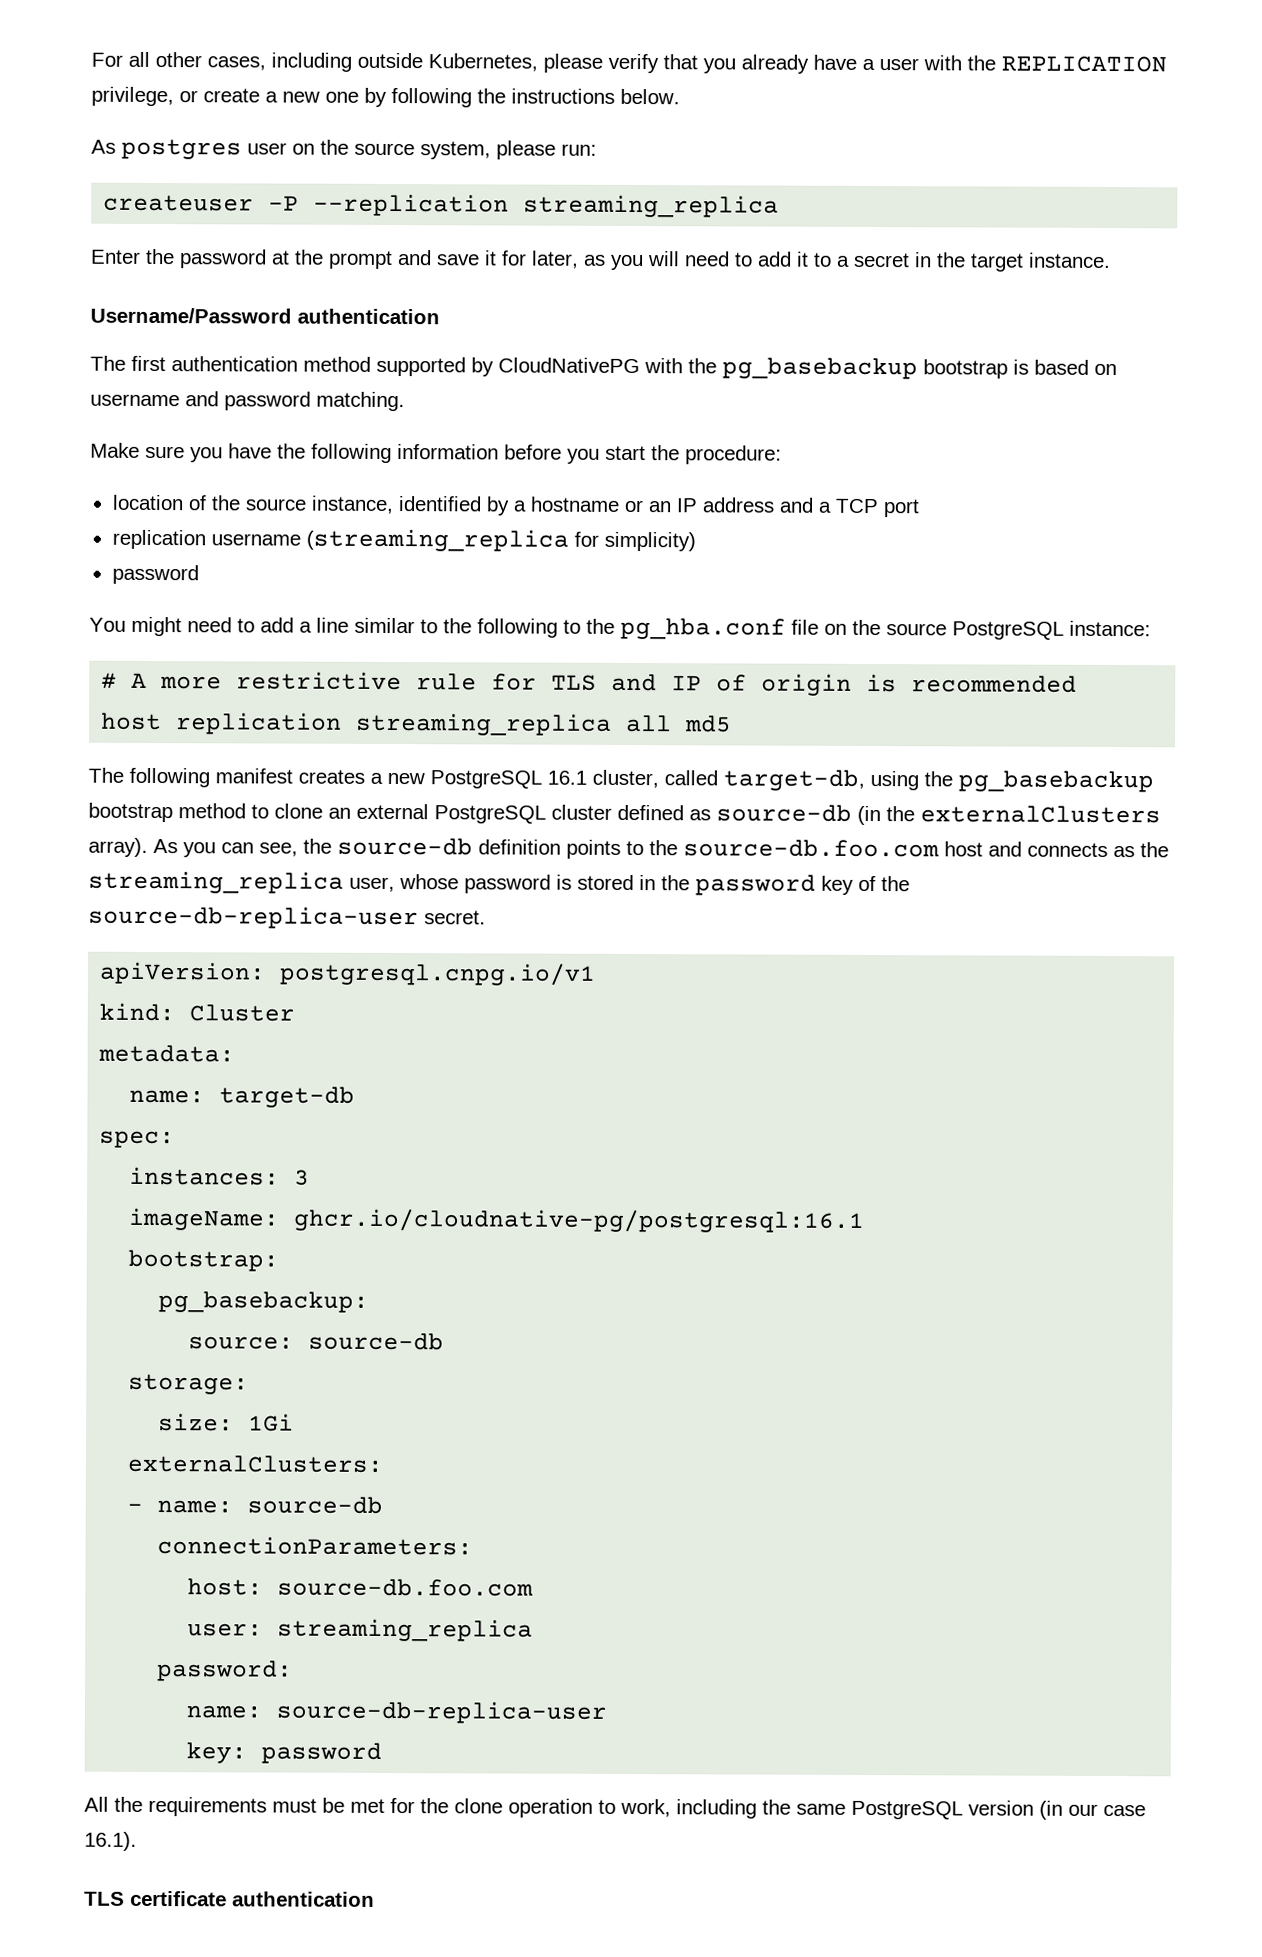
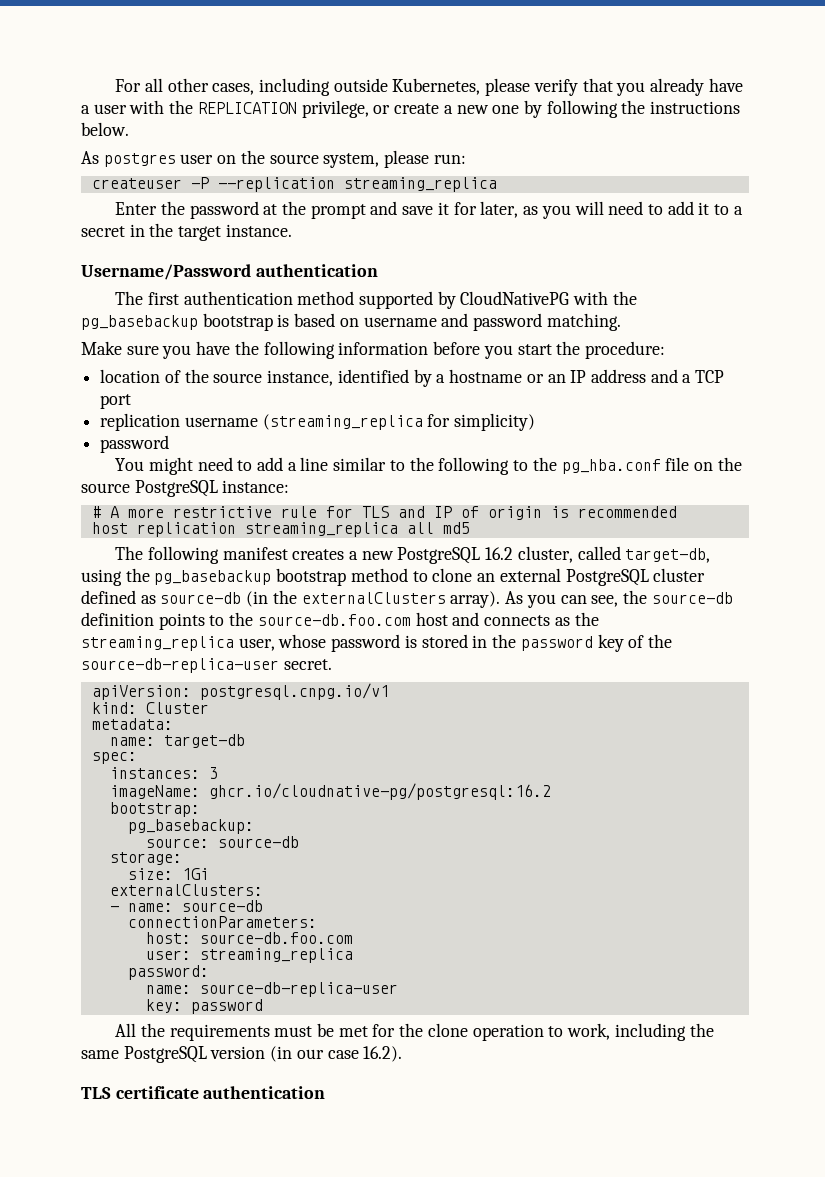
- The following manifest creates a new PostgreSQL 16.1 cluster, called target-db, using the pg_basebackup bootstrap method to clone an external PostgreSQL cluster defined as source-db (in the externalClusters array).
+ The following manifest creates a new PostgreSQL 16.2 cluster, called target-db, using the pg_basebackup bootstrap method to clone an external PostgreSQL cluster defined as source-db (in the externalClusters array).
- imageName: ghcr.io/cloudnative-pg/postgresql:16.1
+ imageName: ghcr.io/cloudnative-pg/postgresql:16.2
- All the requirements must be met for the clone operation to work, including the same PostgreSQL version (in our case 16.1).
+ All the requirements must be met for the clone operation to work, including the same PostgreSQL version (in our case 16.2).

